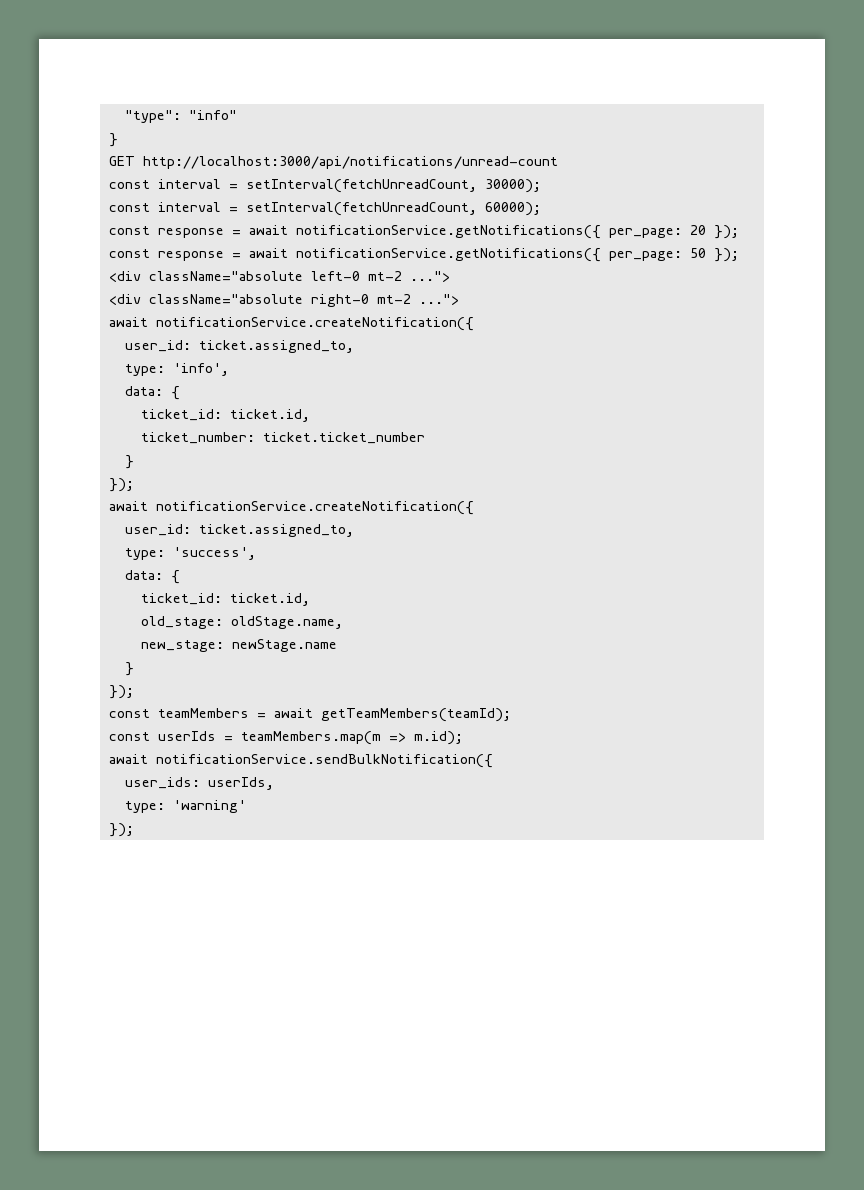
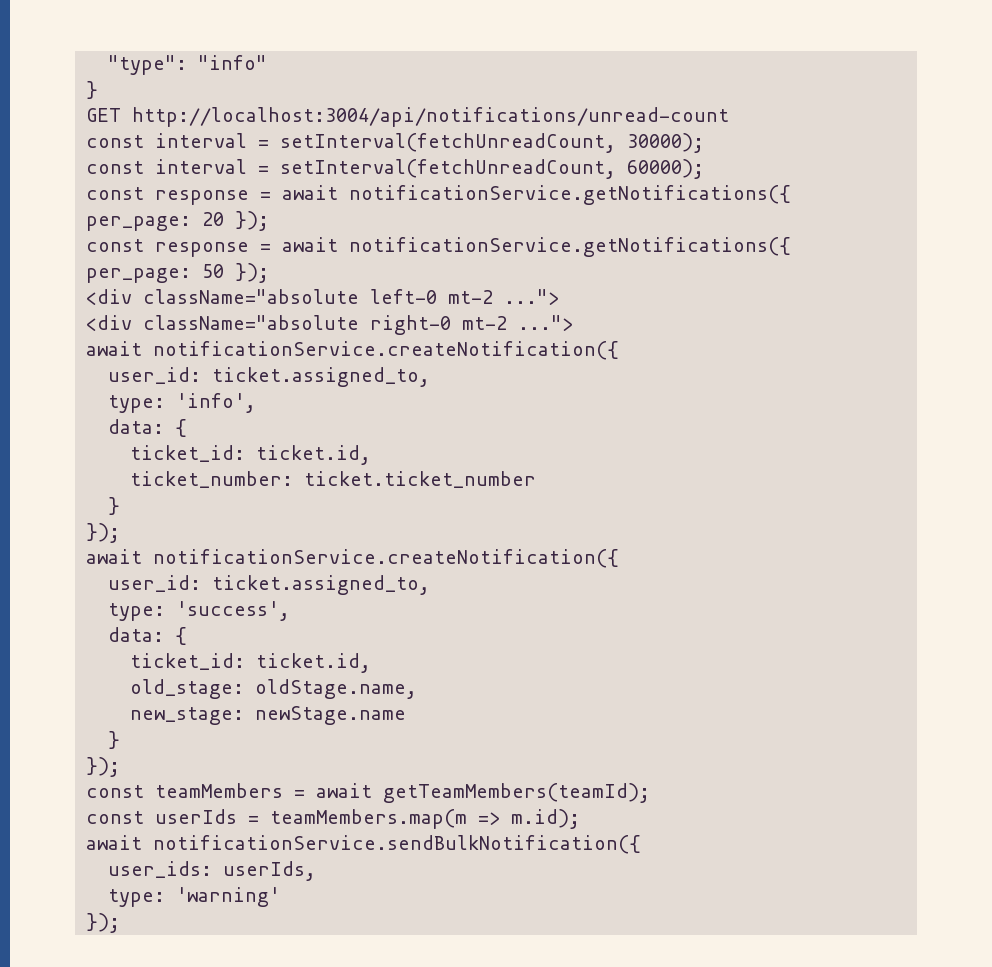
- GET http://localhost:3000/api/notifications/unread-count
+ GET http://localhost:3004/api/notifications/unread-count

